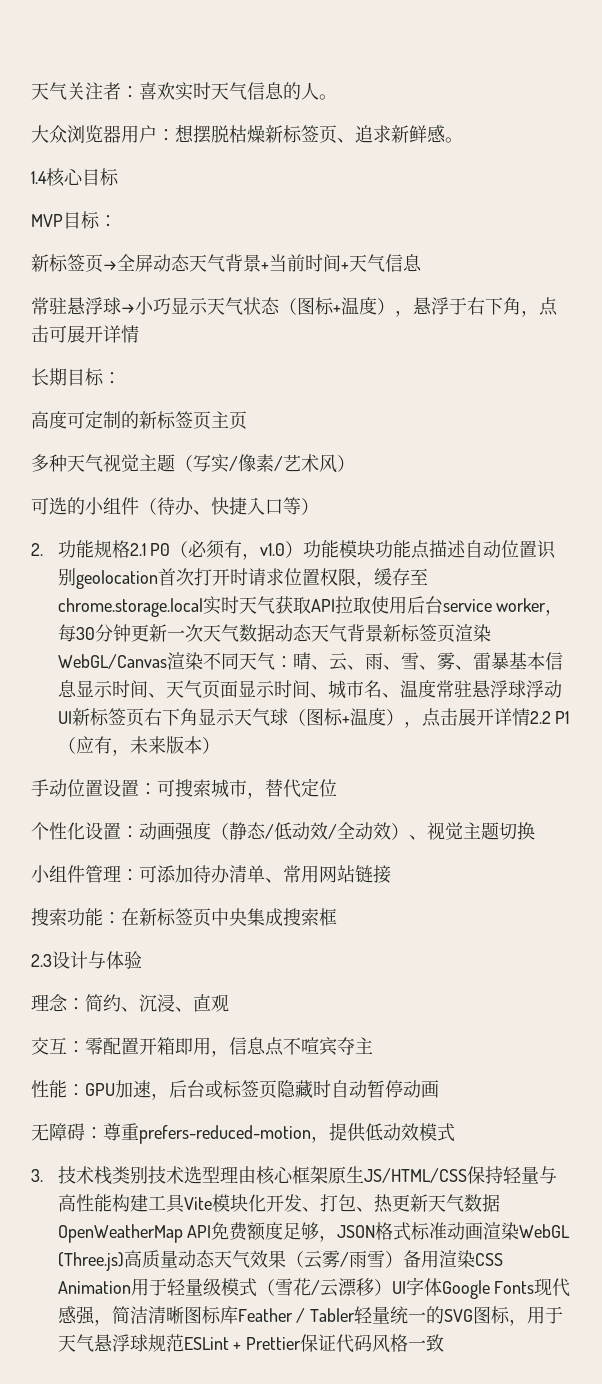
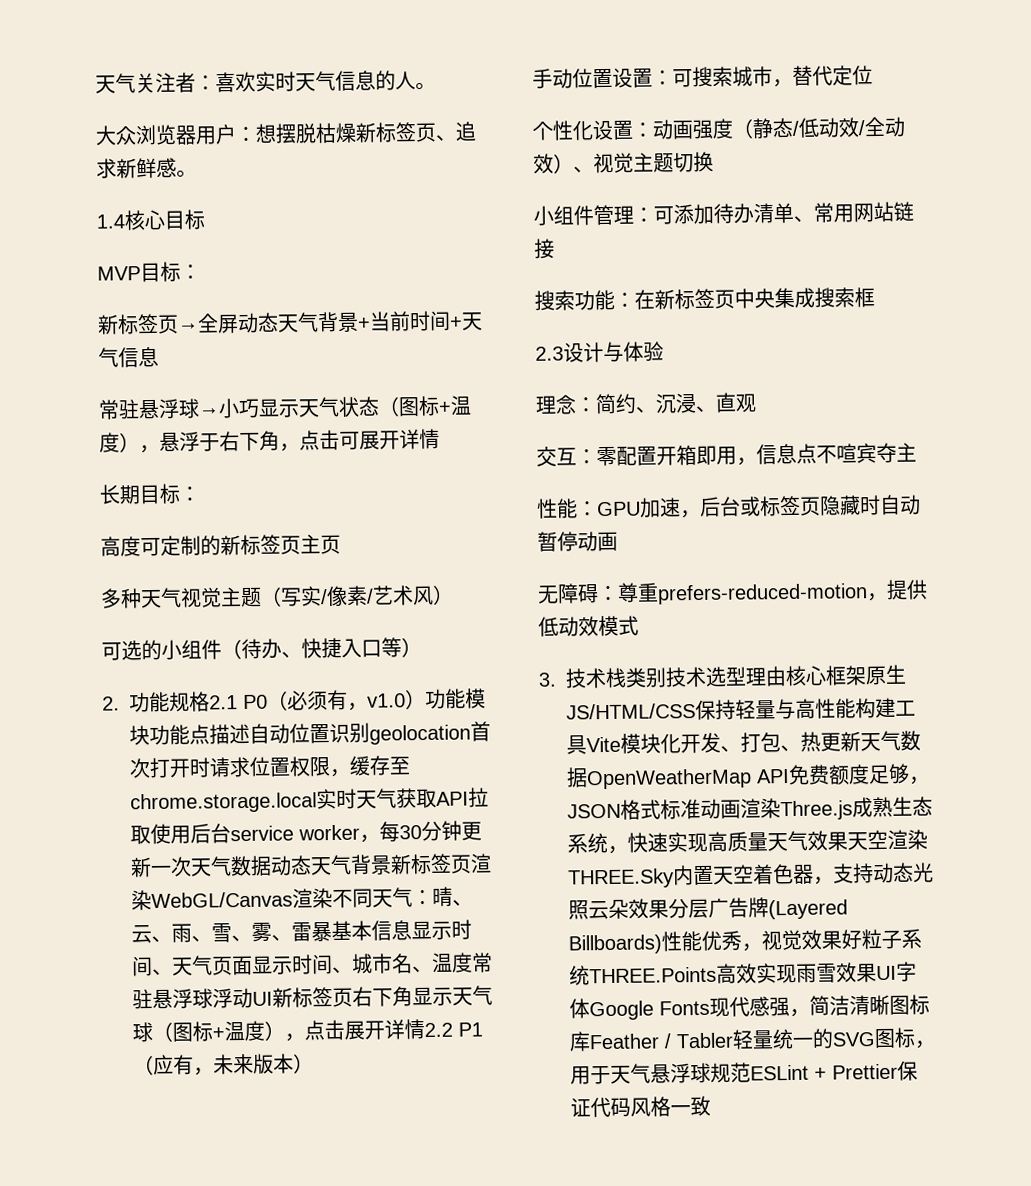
- 3.技术栈类别技术选型理由核心框架原生JS/HTML/CSS保持轻量与高性能构建工具Vite模块化开发、打包、热更新天气数据OpenWeatherMap API免费额度足够，JSON格式标准动画渲染WebGL (Three.js)高质量动态天气效果（云雾/雨雪）备用渲染CSS Animation用于轻量级模式（雪花/云漂移）UI字体Google Fonts现代感强，简洁清晰图标库Feather / Tabler轻量统一的SVG图标，用于天气悬浮球规范ESLint + Prettier保证代码风格一致
+ 3.技术栈类别技术选型理由核心框架原生JS/HTML/CSS保持轻量与高性能构建工具Vite模块化开发、打包、热更新天气数据OpenWeatherMap API免费额度足够，JSON格式标准动画渲染Three.js成熟生态系统，快速实现高质量天气效果天空渲染THREE.Sky内置天空着色器，支持动态光照云朵效果分层广告牌(Layered Billboards)性能优秀，视觉效果好粒子系统THREE.Points高效实现雨雪效果UI字体Google Fonts现代感强，简洁清晰图标库Feather / Tabler轻量统一的SVG图标，用于天气悬浮球规范ESLint + Prettier保证代码风格一致

